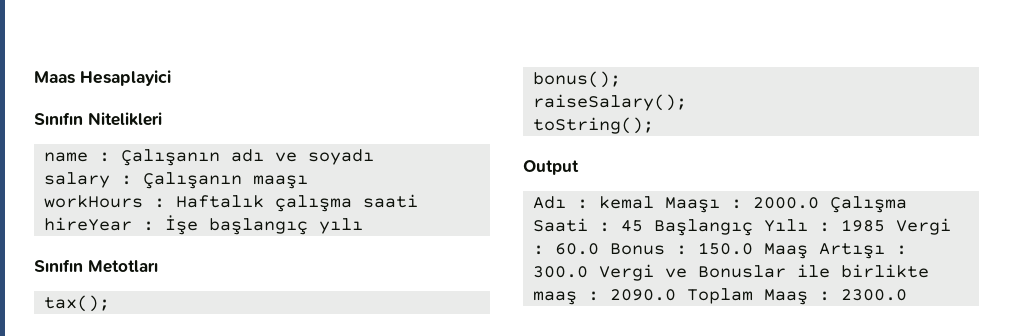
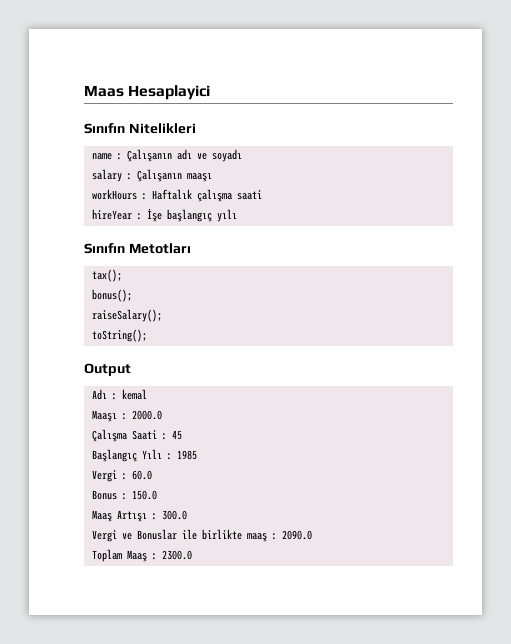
- Adı : kemal Maaşı : 2000.0 Çalışma Saati : 45 Başlangıç Yılı : 1985 Vergi : 60.0 Bonus : 150.0 Maaş Artışı : 300.0 Vergi ve Bonuslar ile birlikte maaş : 2090.0 Toplam Maaş : 2300.0
+ Adı : kemal
+ Maaşı : 2000.0
+ Çalışma Saati : 45
+ Başlangıç Yılı : 1985
+ Vergi : 60.0
+ Bonus : 150.0
+ Maaş Artışı : 300.0
+ Vergi ve Bonuslar ile birlikte maaş : 2090.0
+ Toplam Maaş : 2300.0

